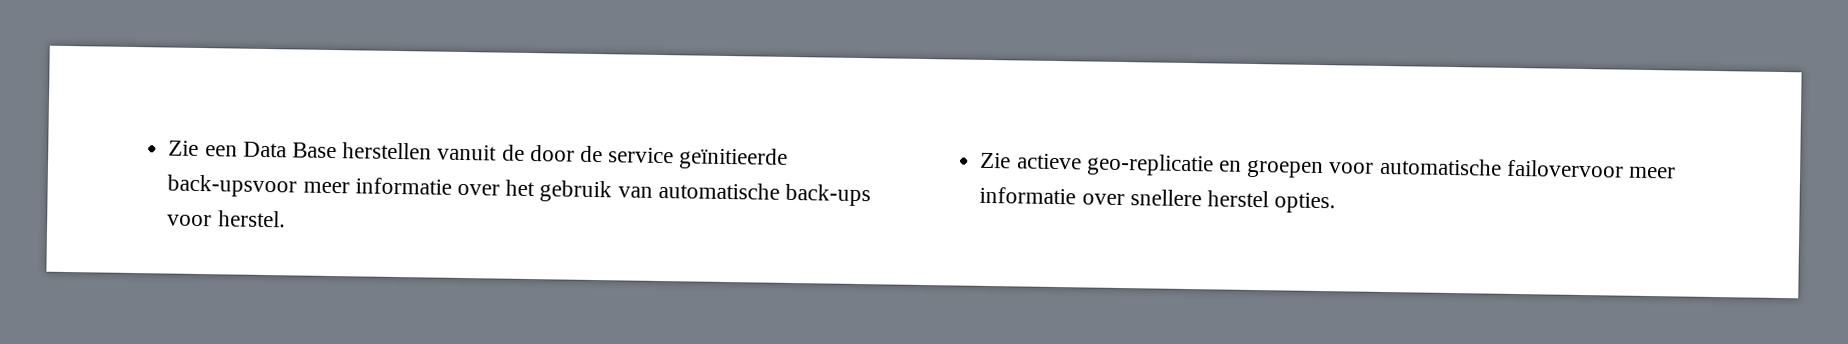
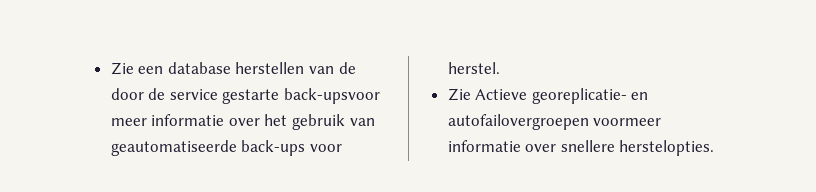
- Zie een Data Base herstellen vanuit de door de service geïnitieerde back-upsvoor meer informatie over het gebruik van automatische back-ups voor herstel.
+ Zie een database herstellen van de door de service gestarte back-upsvoor meer informatie over het gebruik van geautomatiseerde back-ups voor herstel.
- Zie actieve geo-replicatie en groepen voor automatische failovervoor meer informatie over snellere herstel opties.
+ Zie Actieve georeplicatie- en autofailovergroepen voormeer informatie over snellere herstelopties.

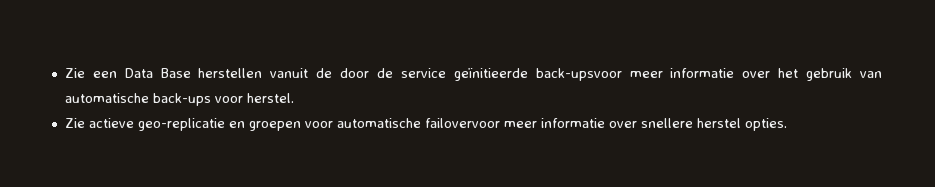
- Zie een database herstellen van de door de service gestarte back-upsvoor meer informatie over het gebruik van geautomatiseerde back-ups voor herstel.
+ Zie een Data Base herstellen vanuit de door de service geïnitieerde back-upsvoor meer informatie over het gebruik van automatische back-ups voor herstel.
- Zie Actieve georeplicatie- en autofailovergroepen voormeer informatie over snellere herstelopties.
+ Zie actieve geo-replicatie en groepen voor automatische failovervoor meer informatie over snellere herstel opties.

